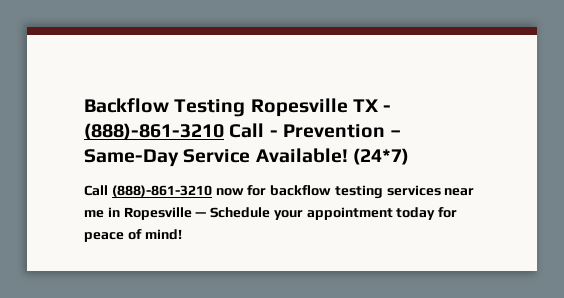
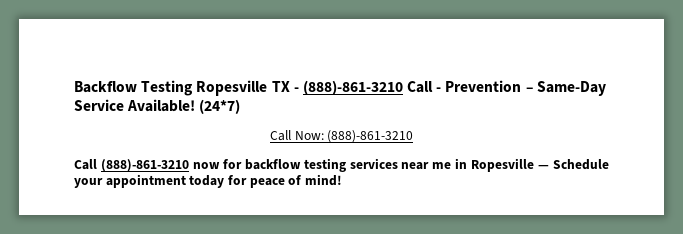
+ Call Now: (888)-861-3210

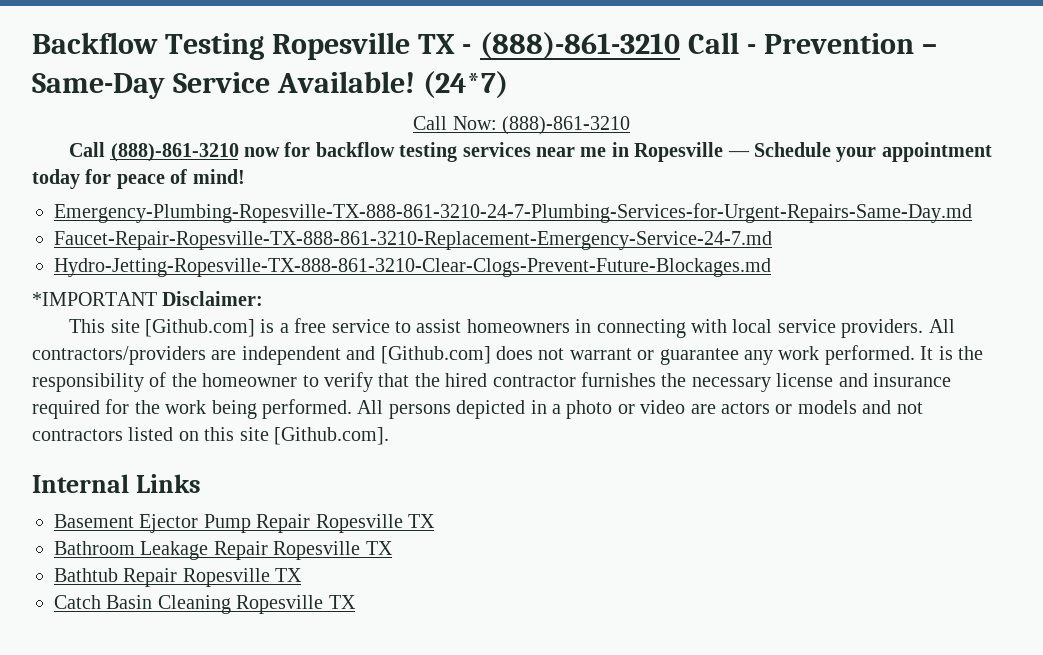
+ Emergency-Plumbing-Ropesville-TX-888-861-3210-24-7-Plumbing-Services-for-Urgent-Repairs-Same-Day.md
+ Faucet-Repair-Ropesville-TX-888-861-3210-Replacement-Emergency-Service-24-7.md
+ Hydro-Jetting-Ropesville-TX-888-861-3210-Clear-Clogs-Prevent-Future-Blockages.md
+ *IMPORTANT Disclaimer:
+ This site [Github.com] is a free service to assist homeowners in connecting with local service providers. All contractors/providers are independent and [Github.com] does not warrant or guarantee any work performed. It is the responsibility of the homeowner to verify that the hired contractor furnishes the necessary license and insurance required for the work being performed. All persons depicted in a photo or video are actors or models and not contractors listed on this site [Github.com].
+ Internal Links
+ Basement Ejector Pump Repair Ropesville TX
+ Bathroom Leakage Repair Ropesville TX
+ Bathtub Repair Ropesville TX
+ Catch Basin Cleaning Ropesville TX

